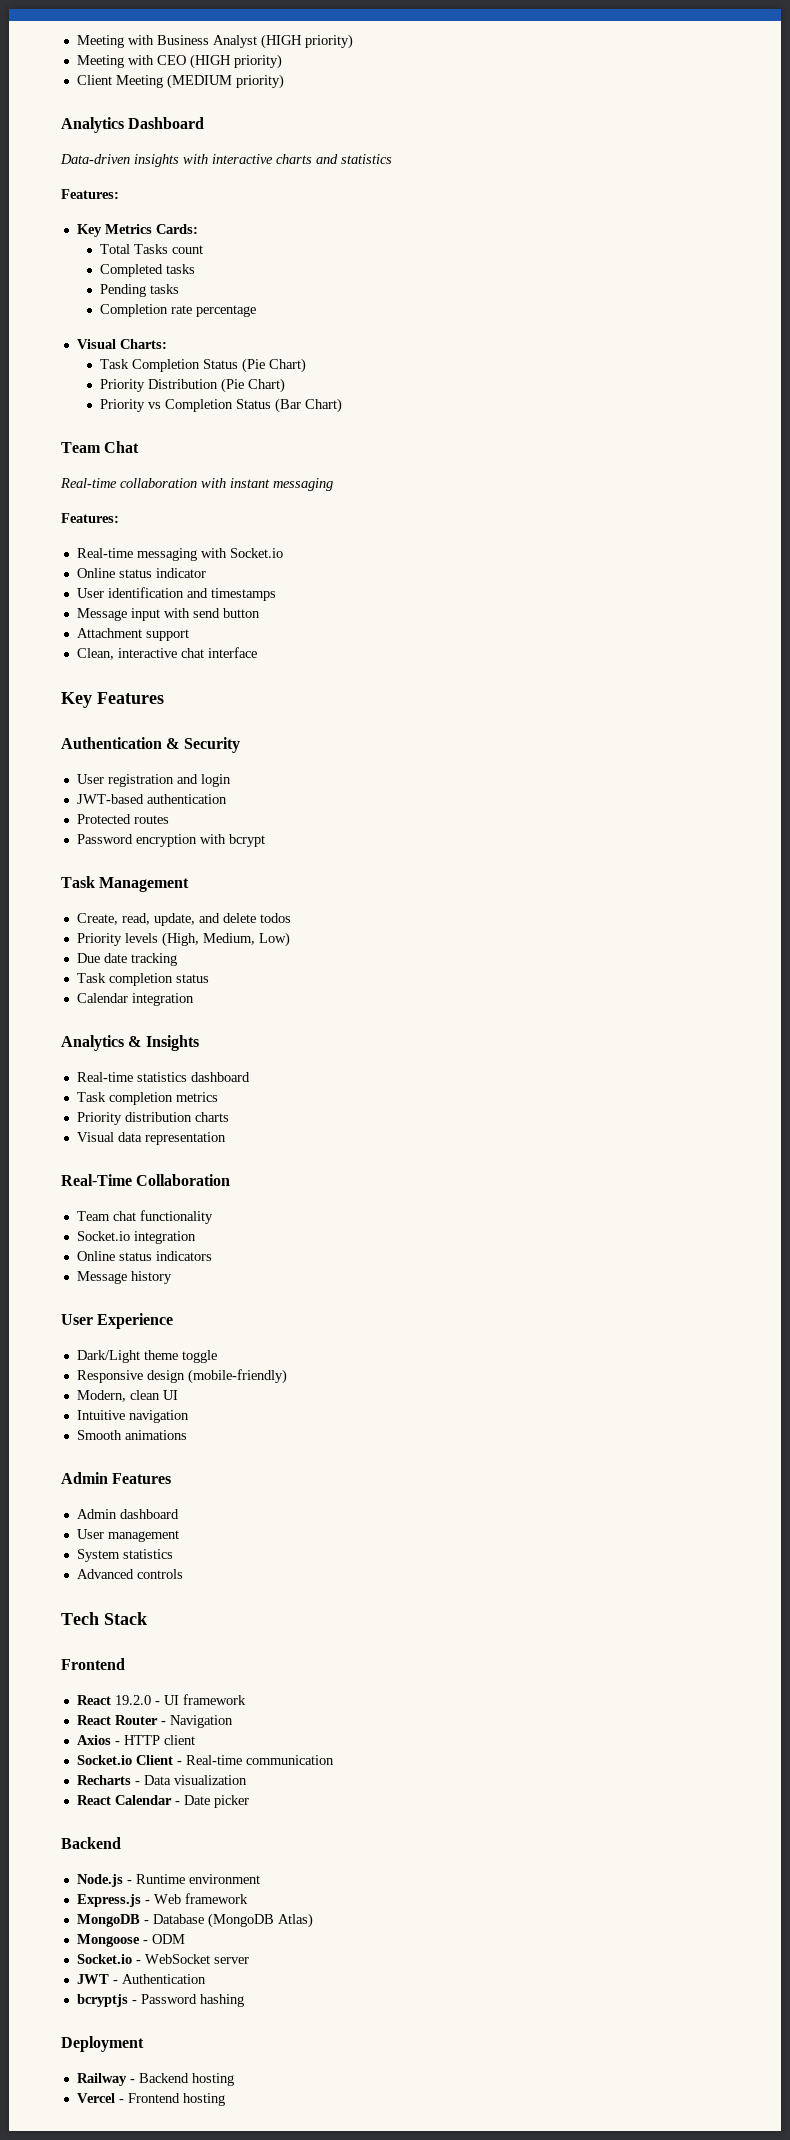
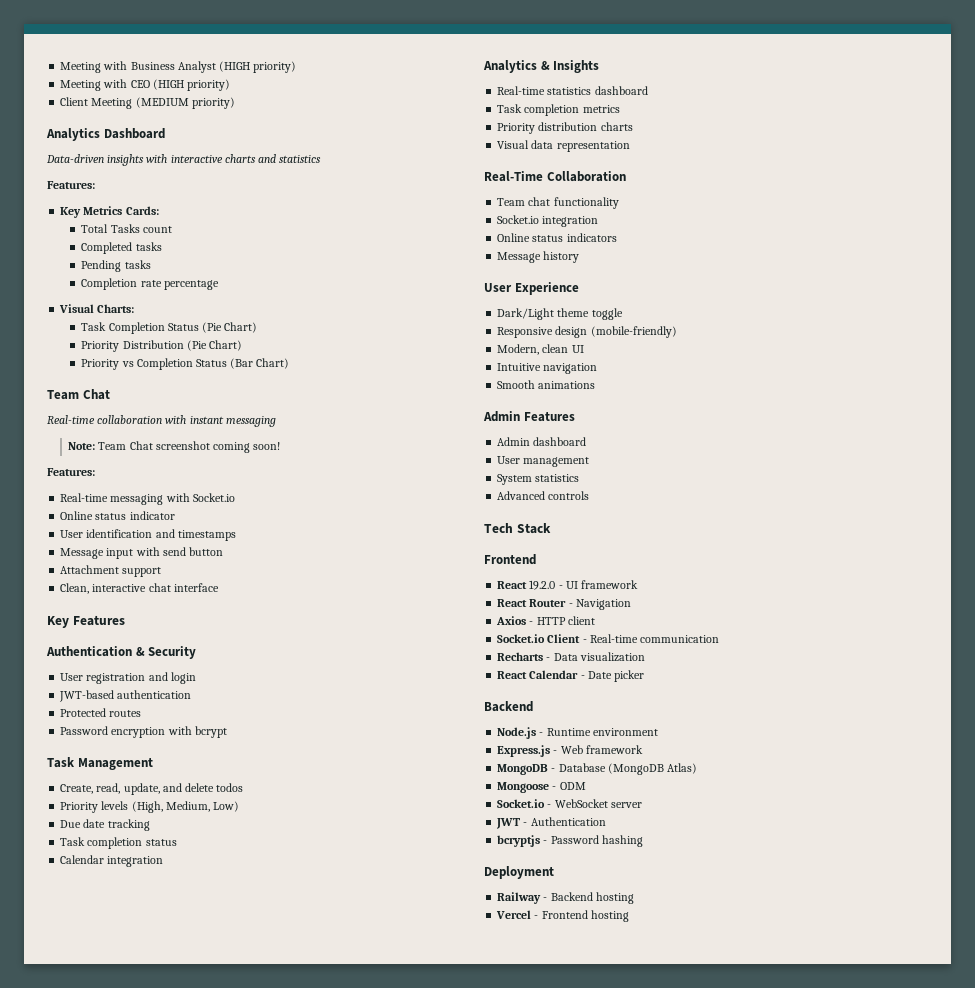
+ Note: Team Chat screenshot coming soon!

